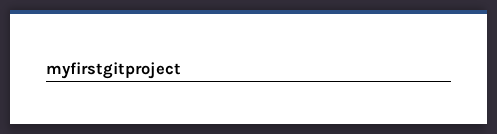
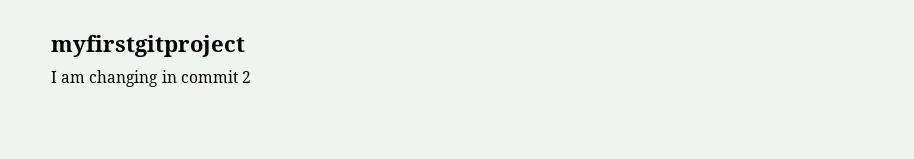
+ I am changing in commit 2

